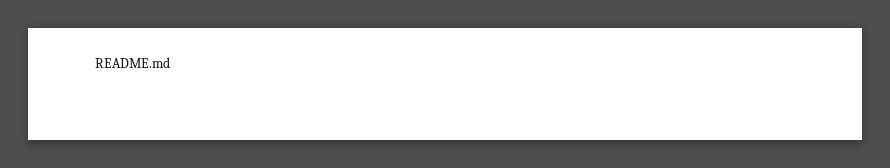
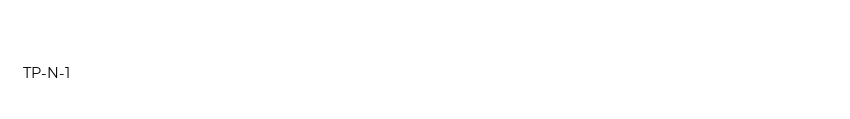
- README.md
+ TP-N-1

